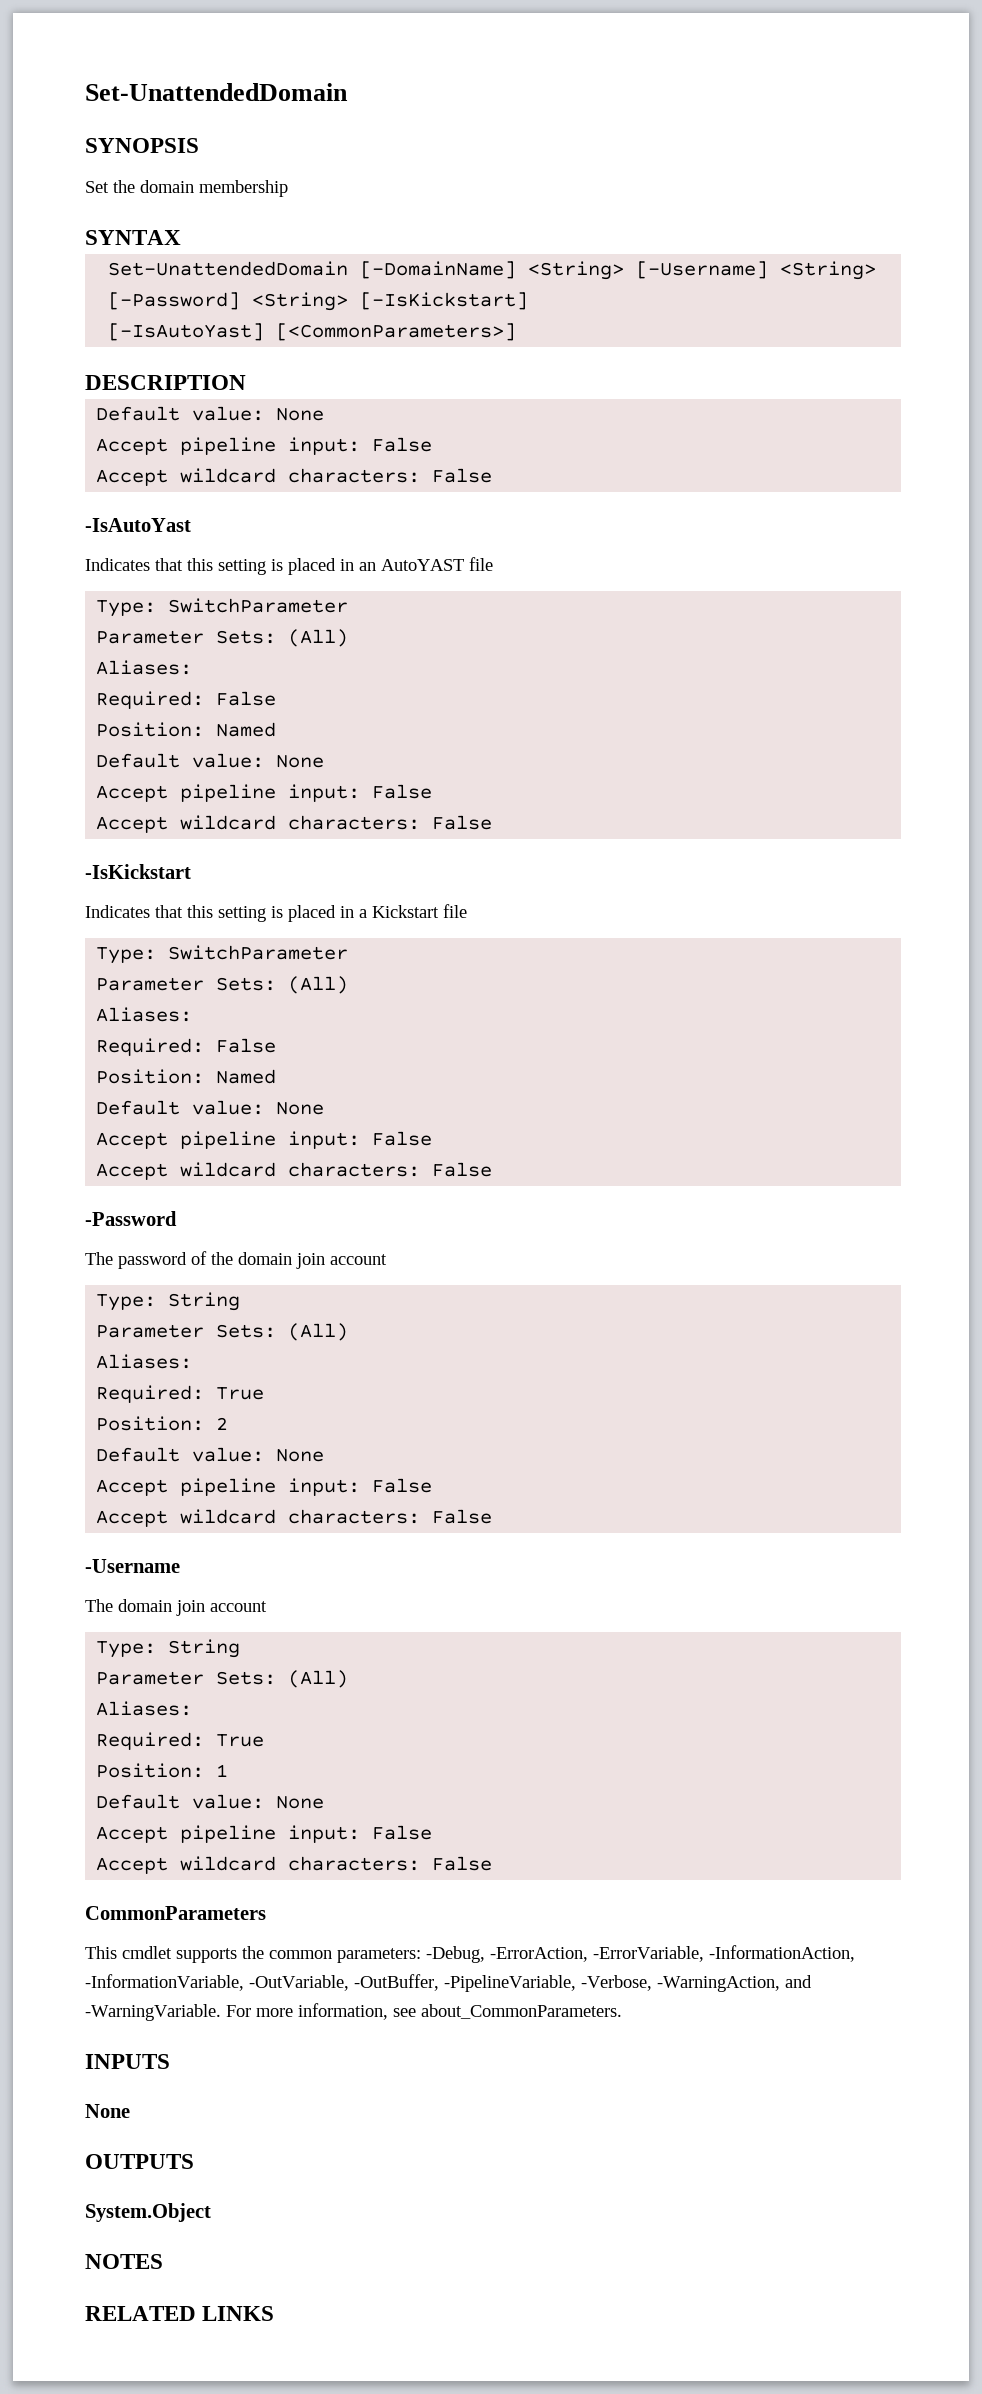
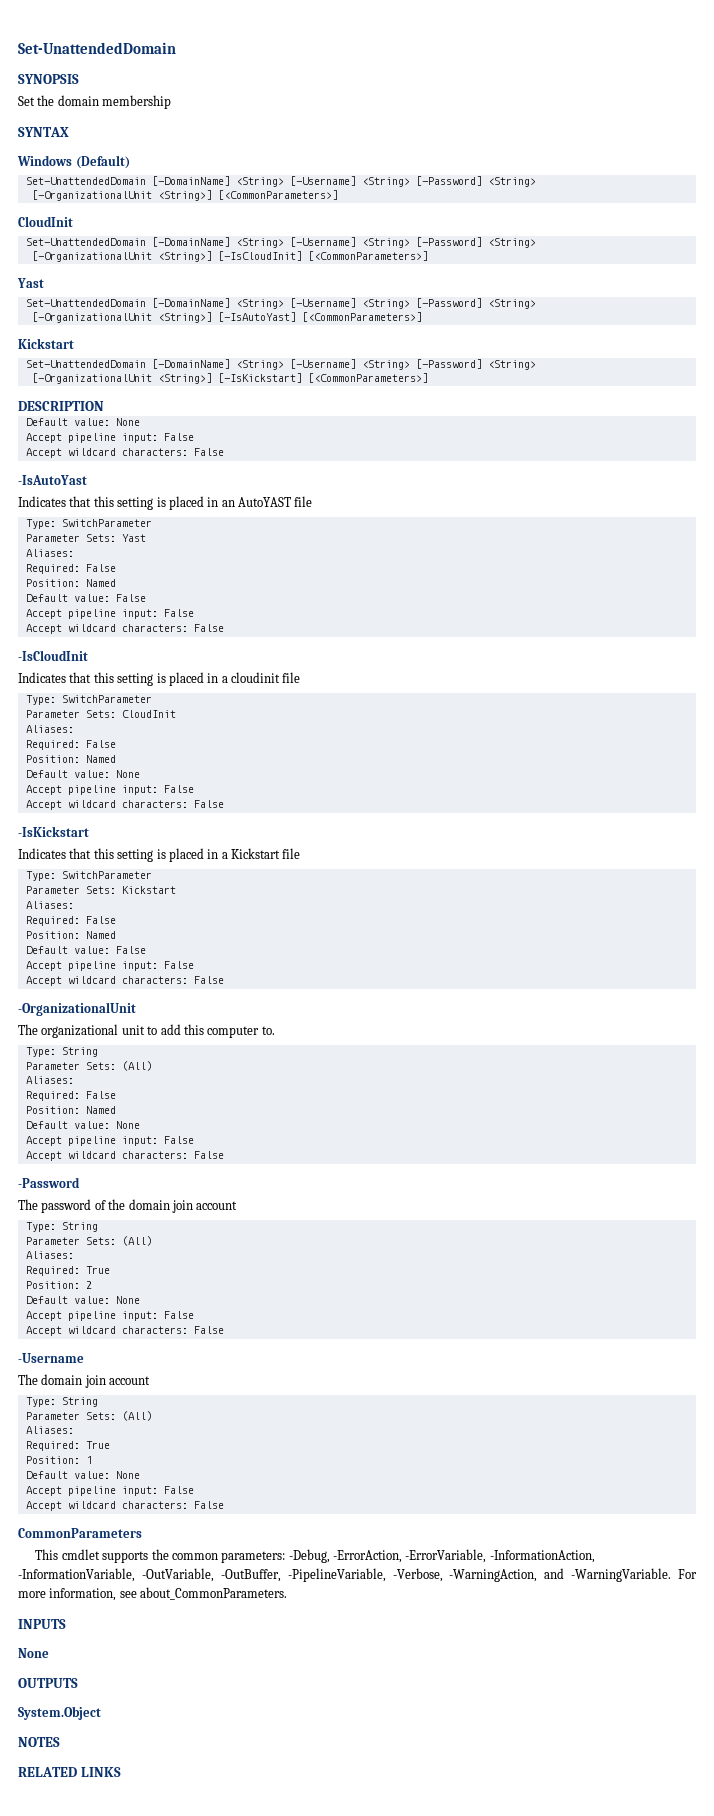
- Set-UnattendedDomain [-DomainName] <String> [-Username] <String> [-Password] <String> [-IsKickstart]
- [-IsAutoYast] [<CommonParameters>]
+ Windows (Default)
+ Set-UnattendedDomain [-DomainName] <String> [-Username] <String> [-Password] <String>
+ [-OrganizationalUnit <String>] [<CommonParameters>]
+ CloudInit
+ Set-UnattendedDomain [-DomainName] <String> [-Username] <String> [-Password] <String>
+ [-OrganizationalUnit <String>] [-IsCloudInit] [<CommonParameters>]
+ Yast
+ Set-UnattendedDomain [-DomainName] <String> [-Username] <String> [-Password] <String>
+ [-OrganizationalUnit <String>] [-IsAutoYast] [<CommonParameters>]
+ Kickstart
+ Set-UnattendedDomain [-DomainName] <String> [-Username] <String> [-Password] <String>
+ [-OrganizationalUnit <String>] [-IsKickstart] [<CommonParameters>]
  Indicates that this setting is placed in an AutoYAST file
  Type: SwitchParameter
- Parameter Sets: (All)
+ Parameter Sets: Yast
+ Aliases:
+ Required: False
+ Position: Named
+ Default value: False
+ Accept pipeline input: False
+ Accept wildcard characters: False
+ -IsCloudInit
+ Indicates that this setting is placed in a cloudinit file
+ Type: SwitchParameter
+ Parameter Sets: CloudInit
+ Parameter Sets: Kickstart
+ Aliases:
+ Required: False
+ Position: Named
+ Default value: False
+ Accept pipeline input: False
+ Accept wildcard characters: False
+ -OrganizationalUnit
+ The organizational unit to add this computer to.
+ Type: String

